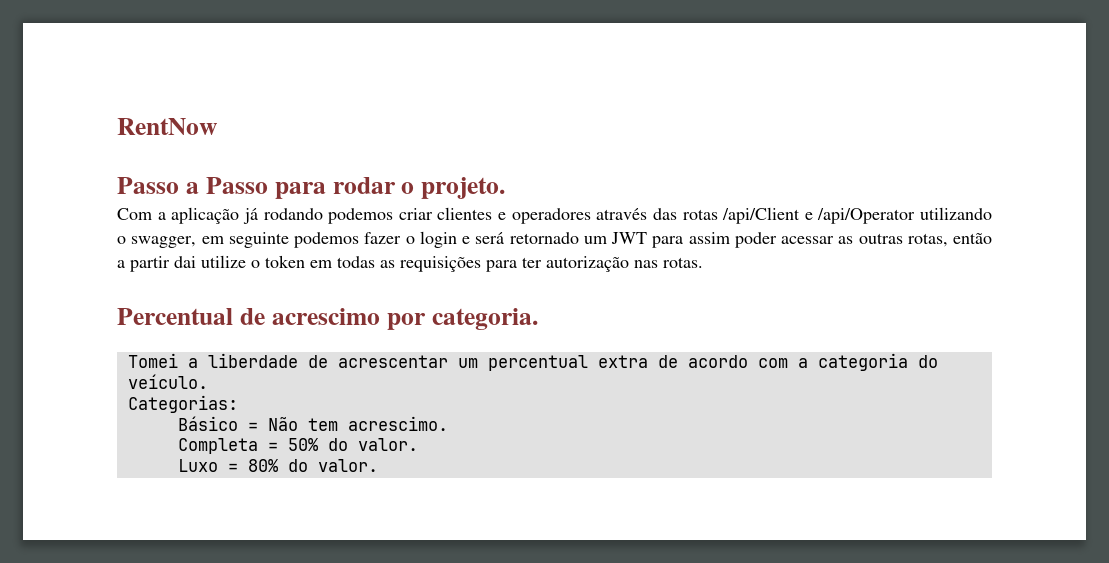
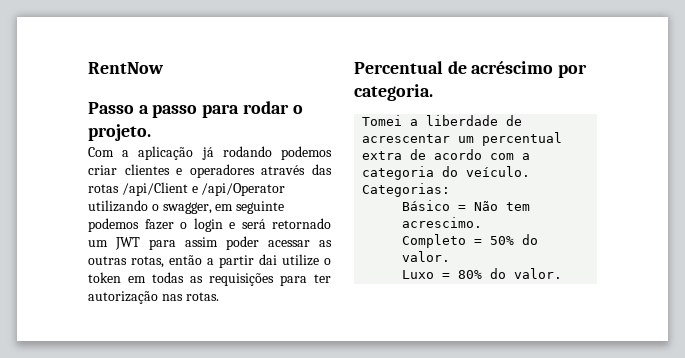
- Passo a Passo para rodar o projeto.
+ Passo a passo para rodar o projeto.
- Percentual de acrescimo por categoria.
+ Percentual de acréscimo por categoria.
- Completa = 50% do valor.
+ Completo = 50% do valor.

